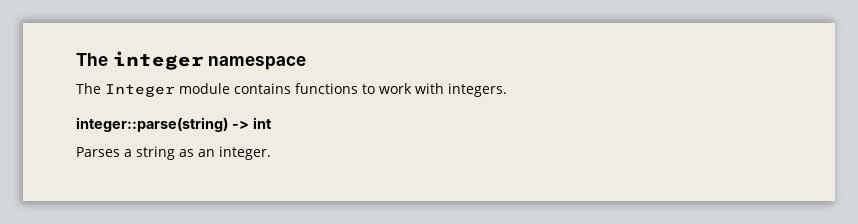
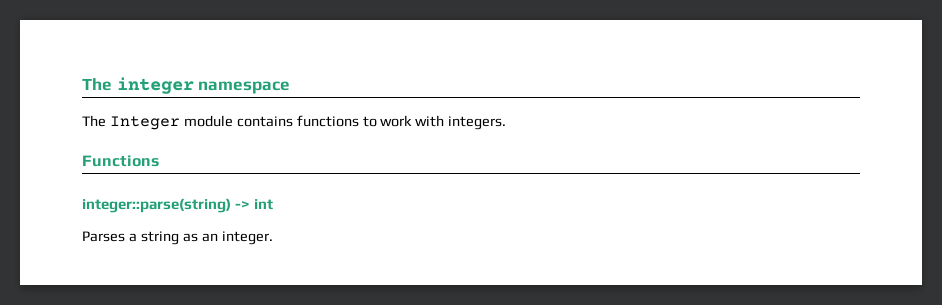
+ Functions

